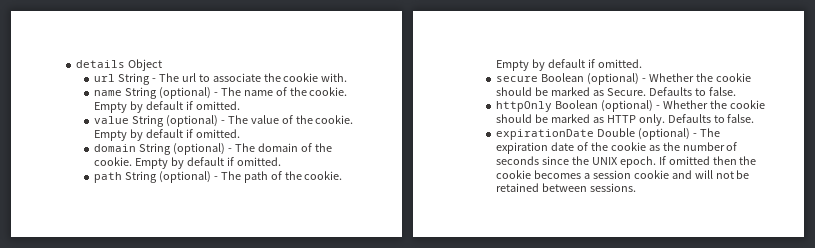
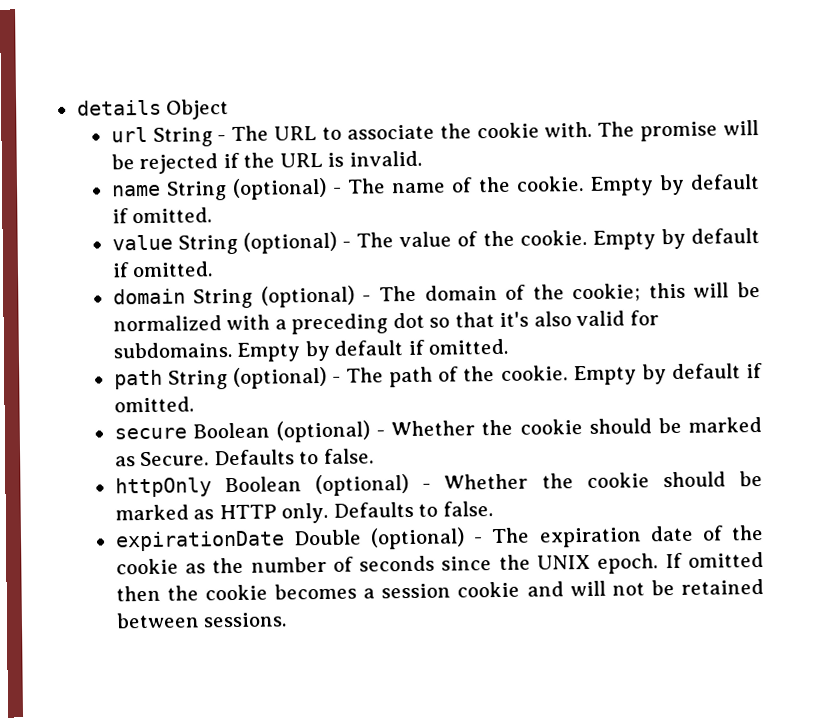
- url String - The url to associate the cookie with.
+ url String - The URL to associate the cookie with. The promise will be rejected if the URL is invalid.
- domain String (optional) - The domain of the cookie.
+ domain String (optional) - The domain of the cookie; this will be normalized with a preceding dot so that it's also valid for subdomains.

